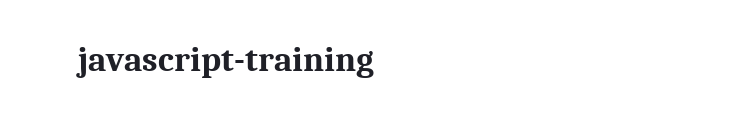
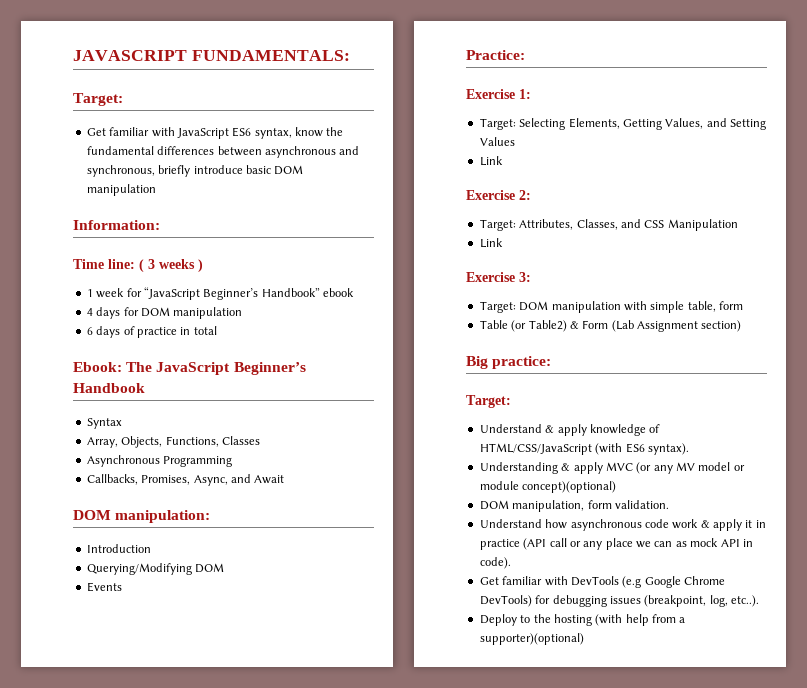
- javascript-training
+ JAVASCRIPT FUNDAMENTALS:
+ Target:
+ Get familiar with JavaScript ES6 syntax, know the fundamental differences between asynchronous and synchronous, briefly introduce basic DOM manipulation
+ Information:
+ Time line: ( 3 weeks )
+ 1 week for “JavaScript Beginner’s Handbook” ebook
+ 4 days for DOM manipulation
+ 6 days of practice in total
+ Ebook: The JavaScript Beginner’s Handbook
+ Syntax
+ Array, Objects, Functions, Classes
+ Asynchronous Programming
+ Callbacks, Promises, Async, and Await
+ DOM manipulation:
+ Introduction
+ Querying/Modifying DOM
+ Events
+ Practice:
+ Exercise 1:
+ Target: Selecting Elements, Getting Values, and Setting Values
+ Link
+ Exercise 2:
+ Target: Attributes, Classes, and CSS Manipulation
+ Link
+ Exercise 3:
+ Target: DOM manipulation with simple table, form
+ Table (or Table2) & Form (Lab Assignment section)
+ Big practice:
+ Target:
+ Understand & apply knowledge of HTML/CSS/JavaScript (with ES6 syntax).
+ Understanding & apply MVC (or any MV model or module concept)(optional)
+ DOM manipulation, form validation.
+ Understand how asynchronous code work & apply it in practice (API call or any place we can as mock API in code).
+ Get familiar with DevTools (e.g Google Chrome DevTools) for debugging issues (breakpoint, log, etc..).
+ Deploy to the hosting (with help from a supporter)(optional)

